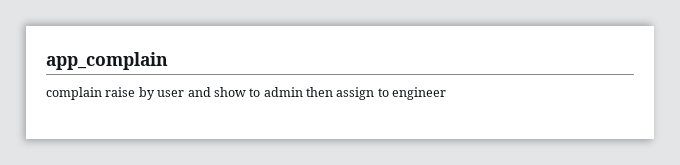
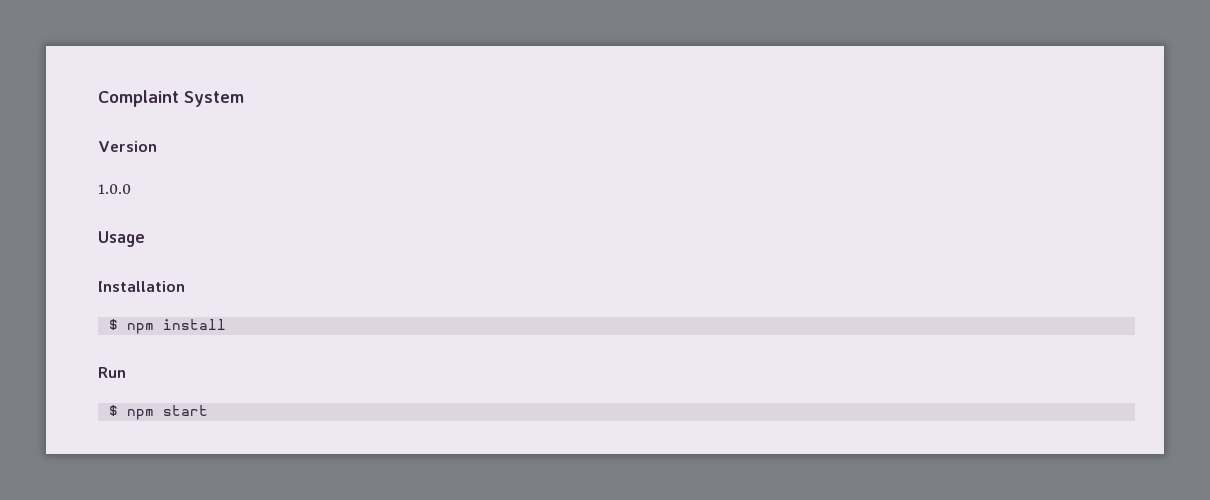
- app_complain
- complain raise by user and show to admin then assign to engineer
+ Complaint System
+ Version
+ 1.0.0
+ Usage
+ Installation
+ $ npm install
+ Run
+ $ npm start

